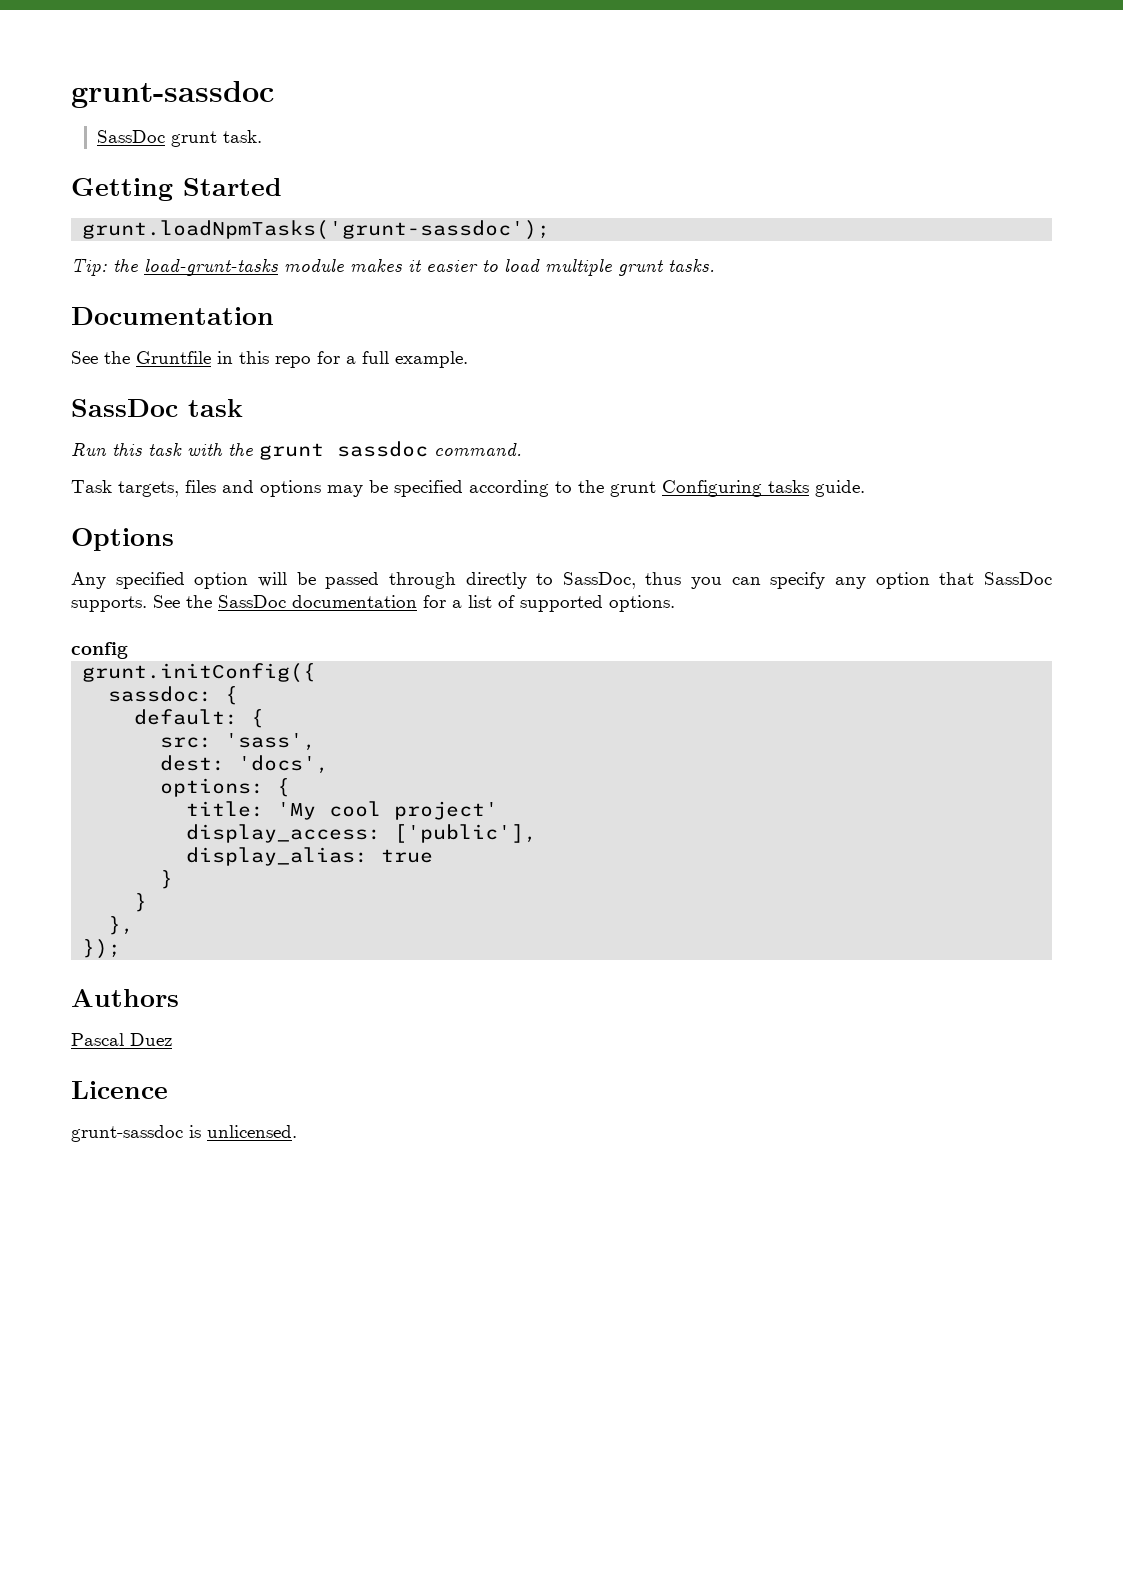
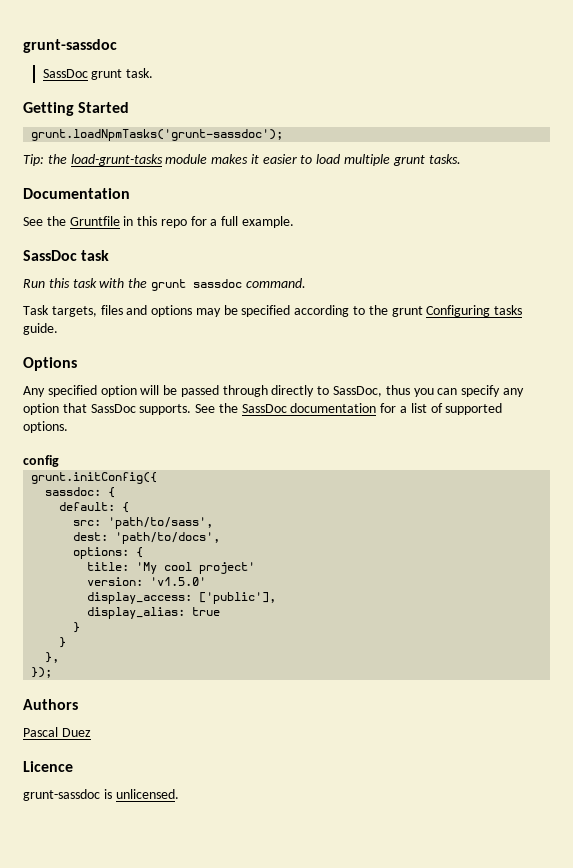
- src: 'sass',
+ src: 'path/to/sass',
- dest: 'docs',
+ dest: 'path/to/docs',
+ version: 'v1.5.0'

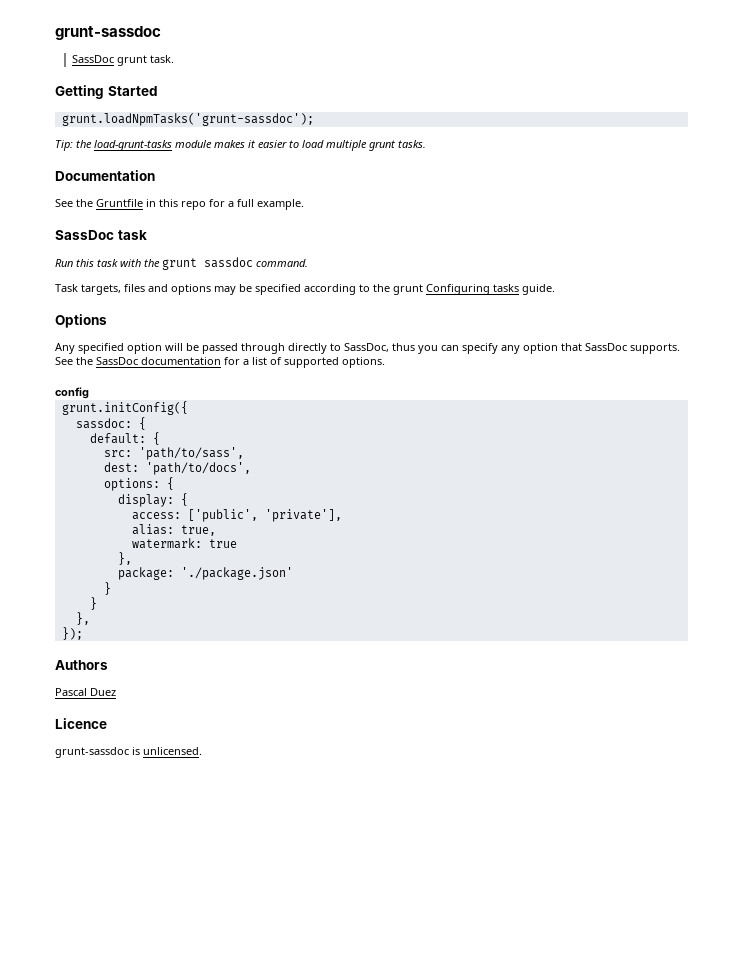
- title: 'My cool project'
- version: 'v1.5.0'
- display_access: ['public'],
- display_alias: true
+ display: {
+ access: ['public', 'private'],
+ alias: true,
+ watermark: true
+ },
+ package: './package.json'

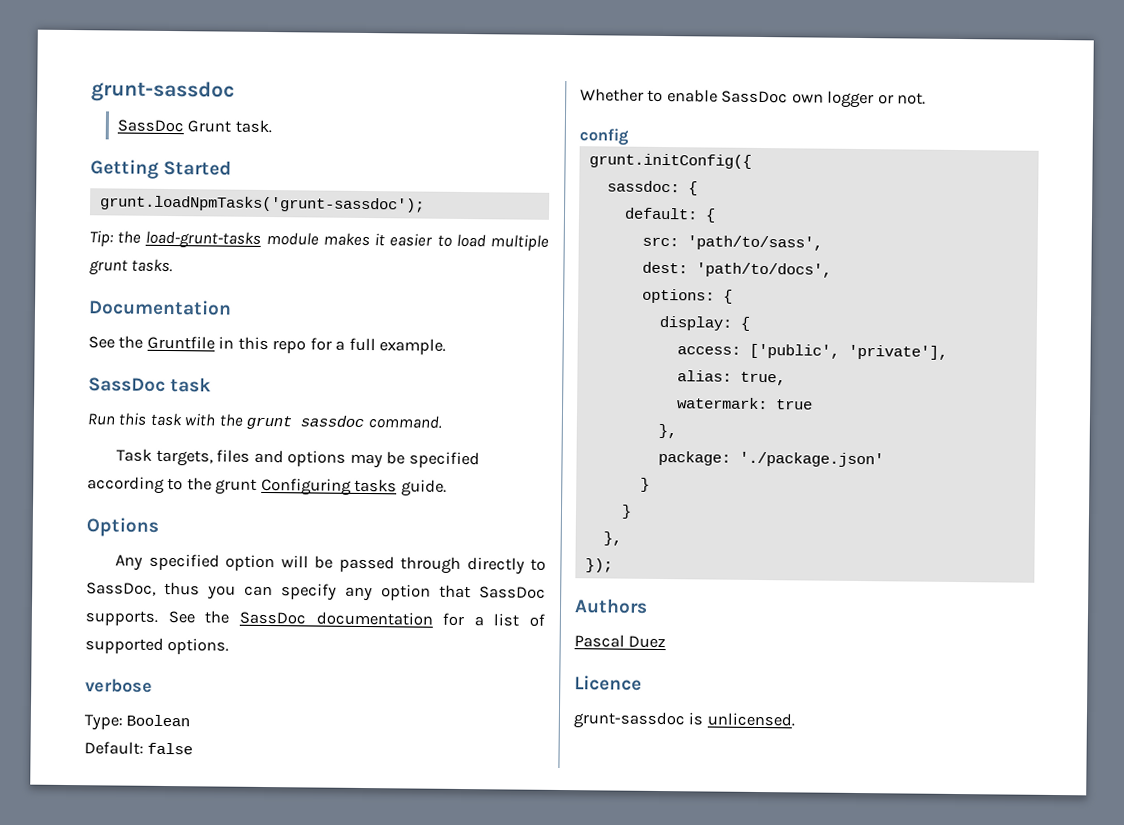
- SassDoc grunt task.
+ SassDoc Grunt task.
+ verbose
+ Type: Boolean
+ Default: false
+ Whether to enable SassDoc own logger or not.

